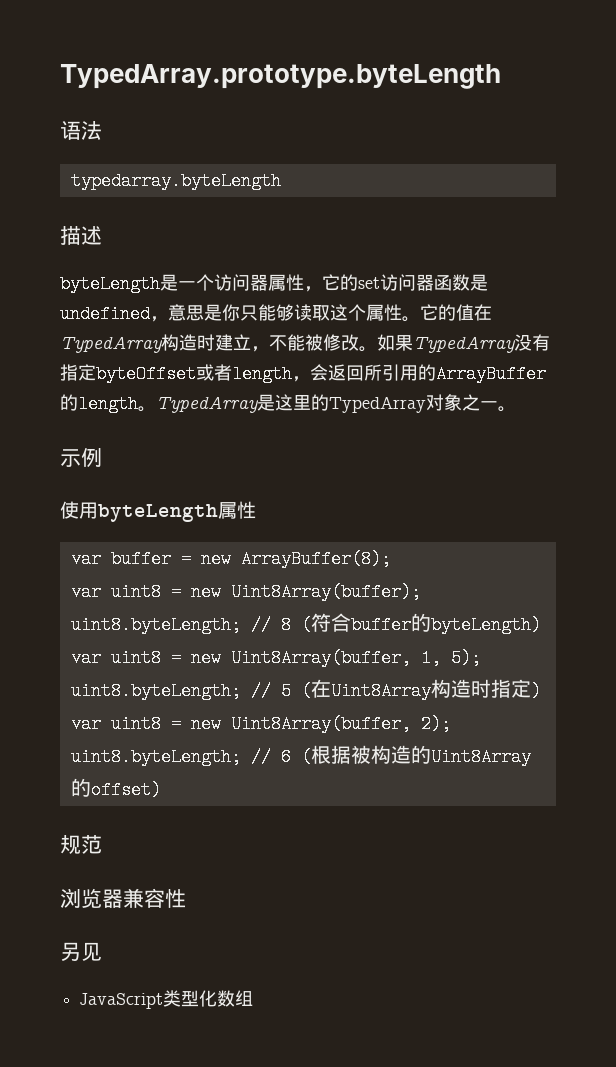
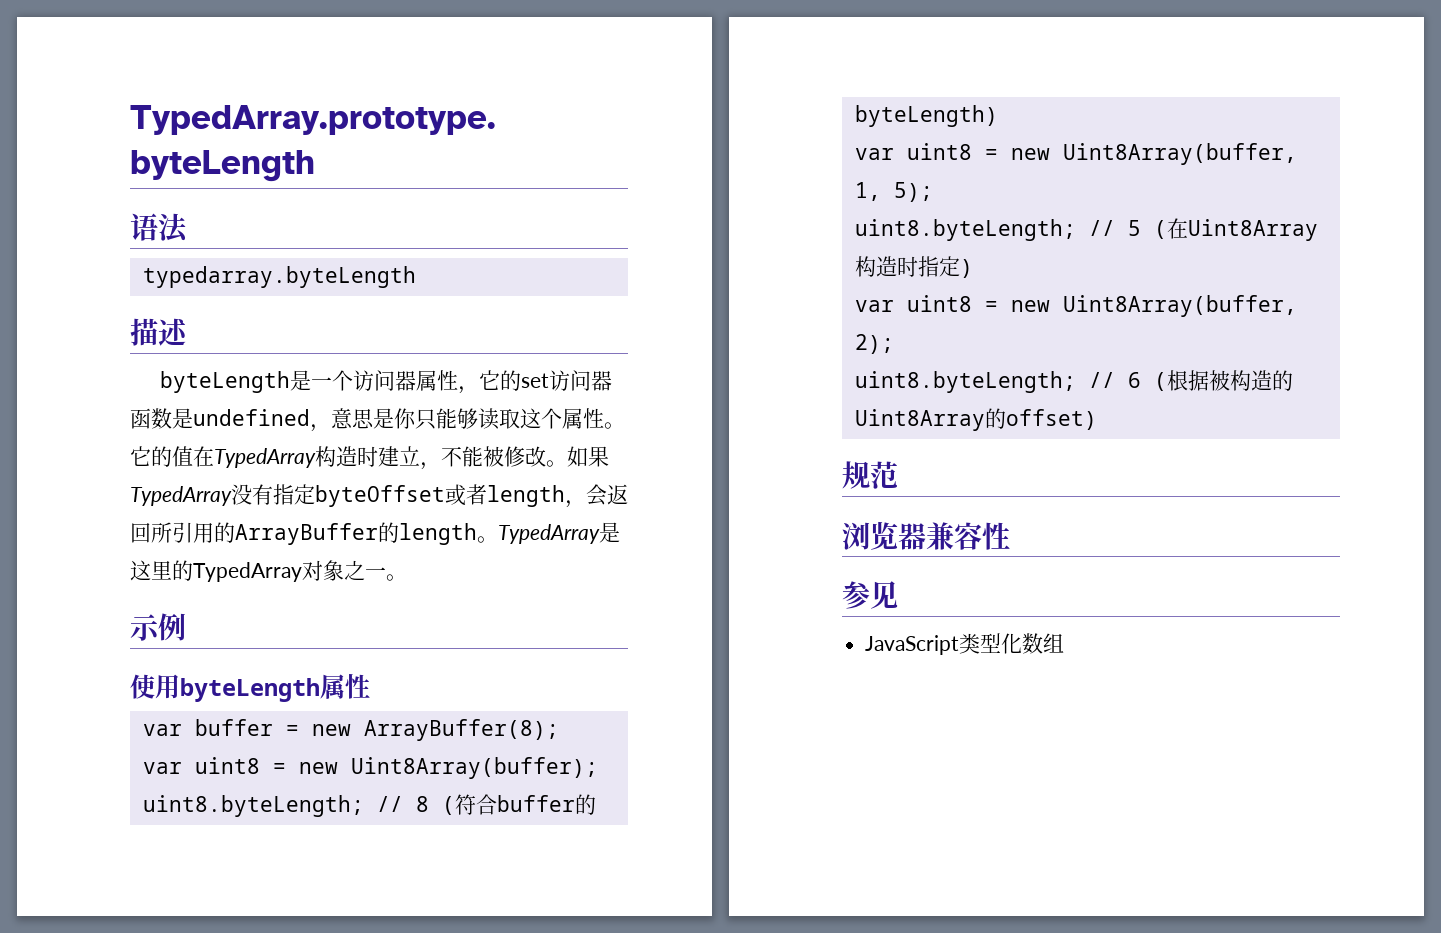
- 另见
+ 参见

